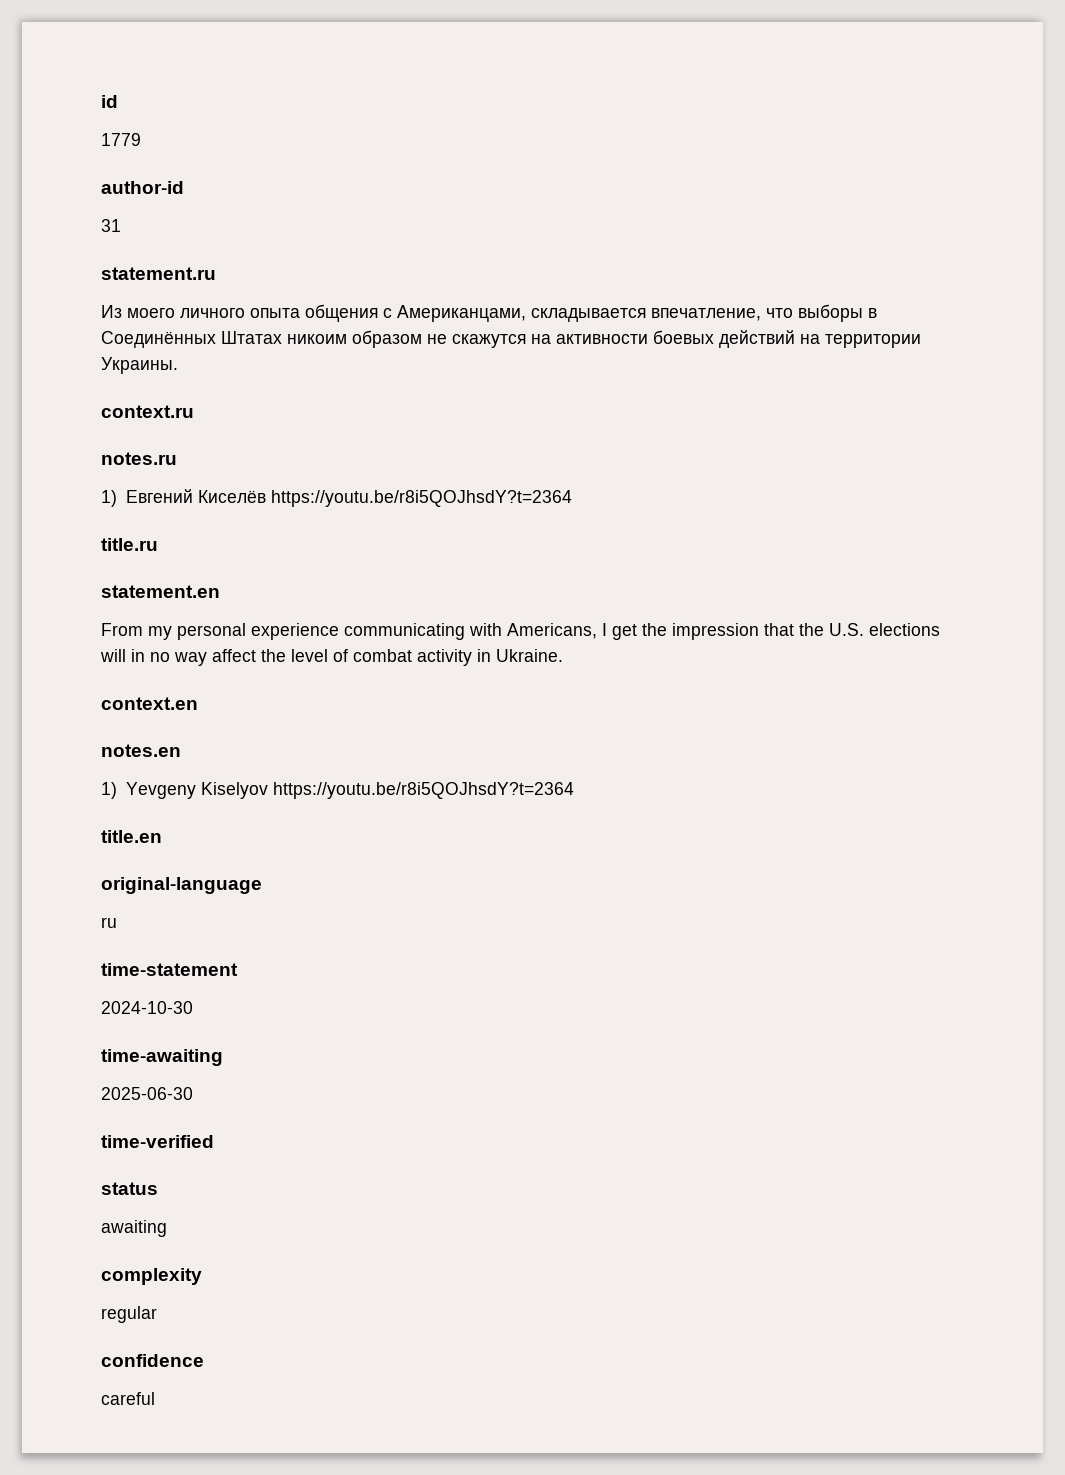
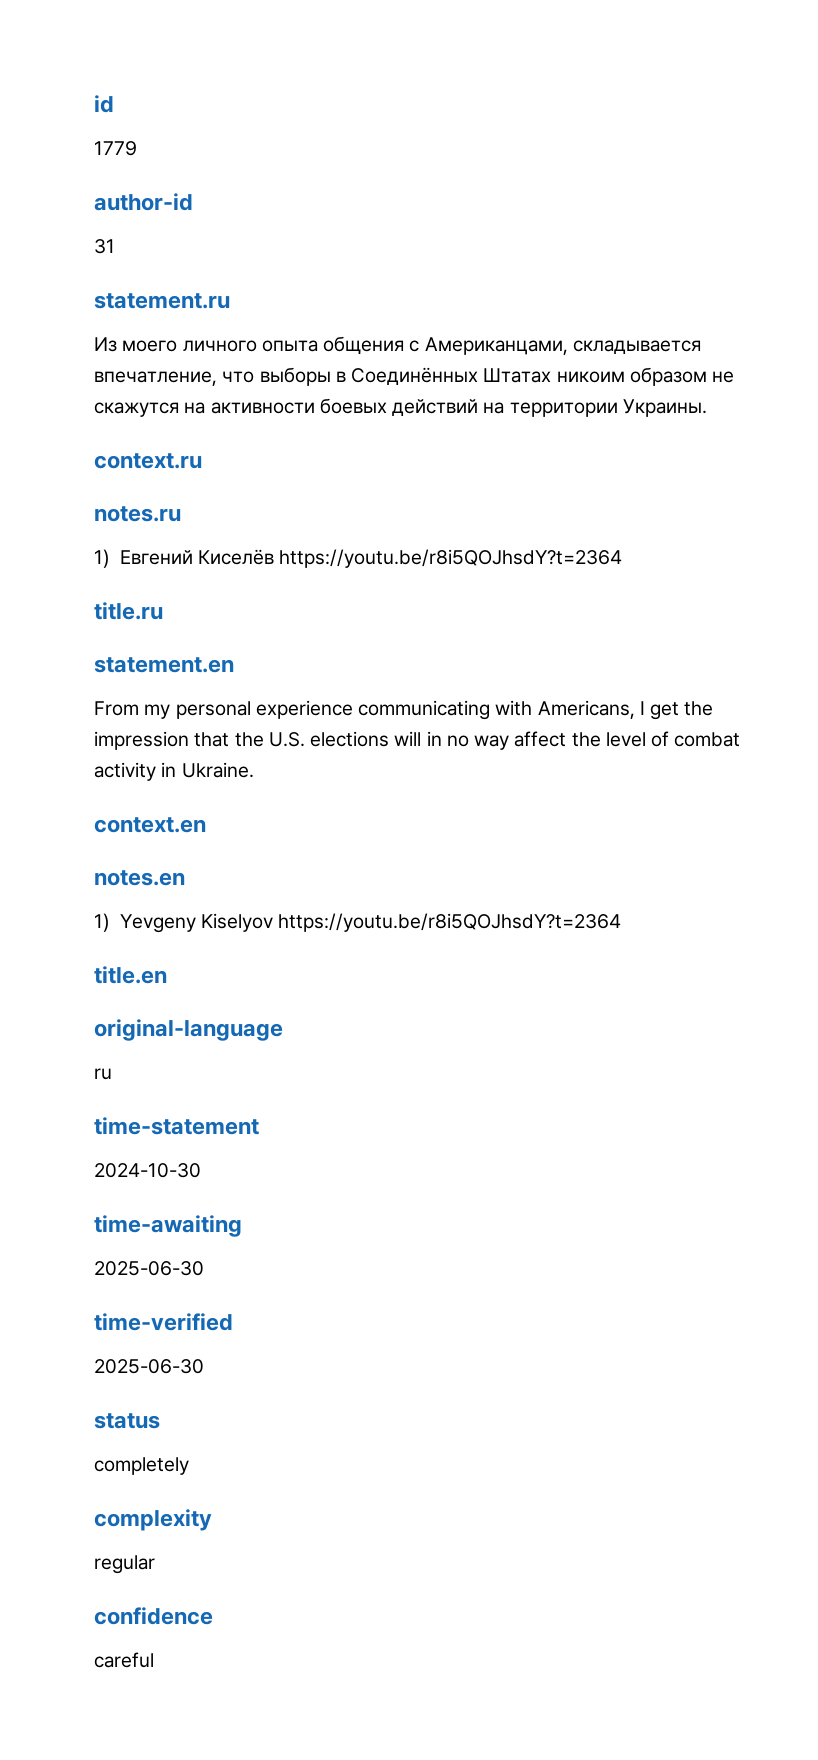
  time-verified
+ 2025-06-30
- awaiting
+ completely

